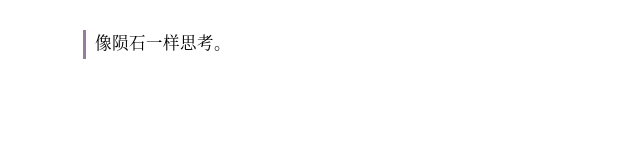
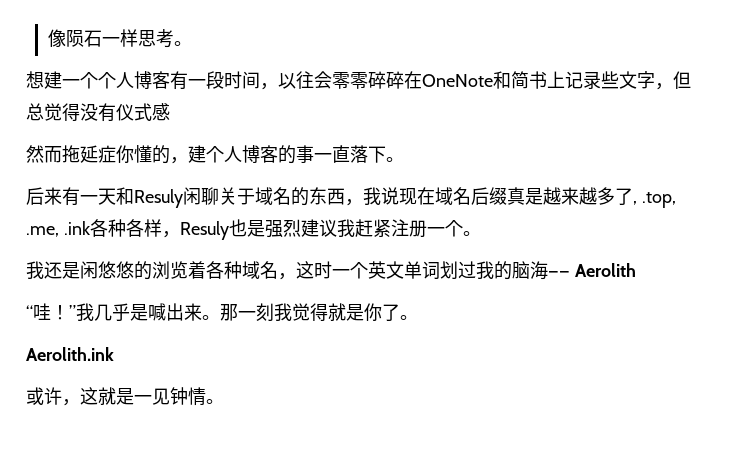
+ 想建一个个人博客有一段时间，以往会零零碎碎在OneNote和简书上记录些文字，但总觉得没有仪式感
+ 然而拖延症你懂的，建个人博客的事一直落下。
+ 后来有一天和Resuly闲聊关于域名的东西，我说现在域名后缀真是越来越多了, .top, .me, .ink各种各样，Resuly也是强烈建议我赶紧注册一个。
+ 我还是闲悠悠的浏览着各种域名，这时一个英文单词划过我的脑海—— Aerolith
+ “哇！”我几乎是喊出来。那一刻我觉得就是你了。
+ Aerolith.ink
+ 或许，这就是一见钟情。

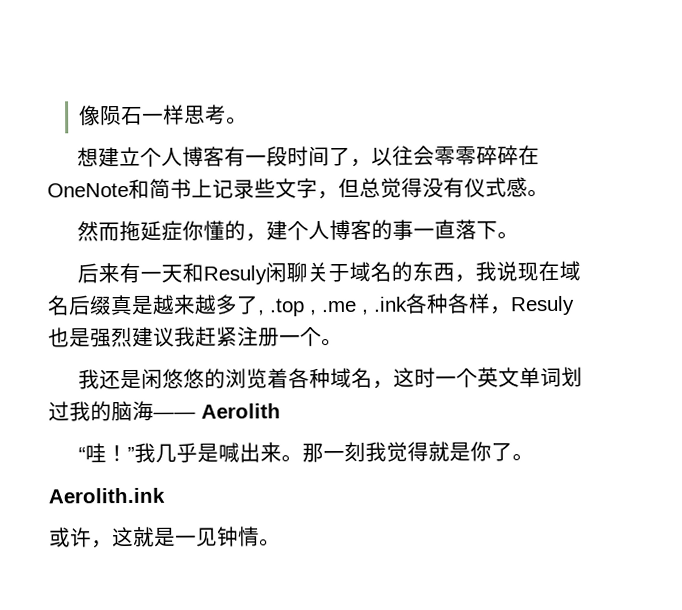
- 想建一个个人博客有一段时间，以往会零零碎碎在OneNote和简书上记录些文字，但总觉得没有仪式感
+ 想建立个人博客有一段时间了，以往会零零碎碎在OneNote和简书上记录些文字，但总觉得没有仪式感。
- 后来有一天和Resuly闲聊关于域名的东西，我说现在域名后缀真是越来越多了, .top, .me, .ink各种各样，Resuly也是强烈建议我赶紧注册一个。
+ 后来有一天和Resuly闲聊关于域名的东西，我说现在域名后缀真是越来越多了, .top , .me , .ink各种各样，Resuly也是强烈建议我赶紧注册一个。

